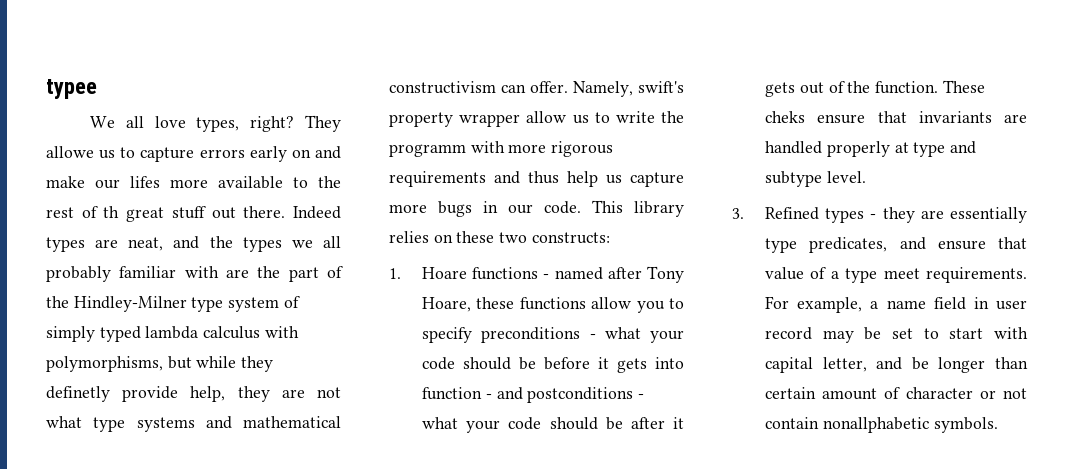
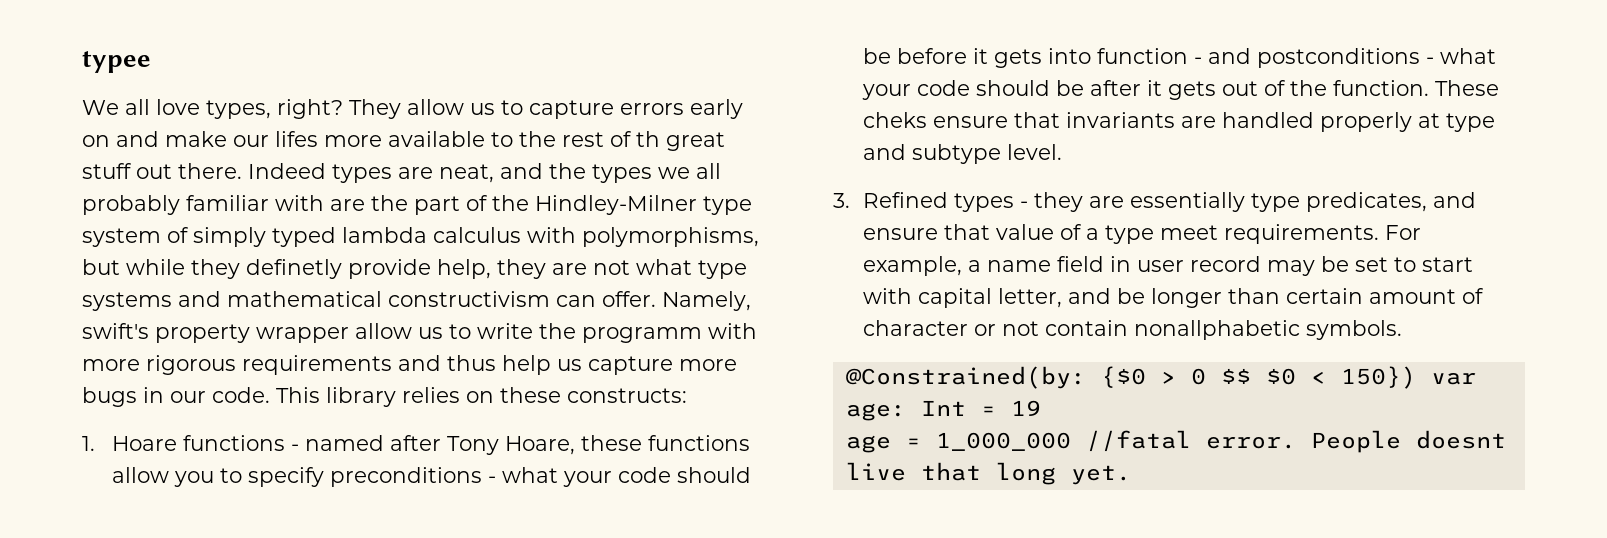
- They allowe us to capture errors early on and make our lifes more available to the rest of th great stuff out there.
+ They allow us to capture errors early on and make our lifes more available to the rest of th great stuff out there.
- This library relies on these two constructs:
+ This library relies on these constructs:
+ @Constrained(by: {$0 > 0 $$ $0 < 150}) var age: Int = 19
+ age = 1_000_000 //fatal error. People doesnt live that long yet.

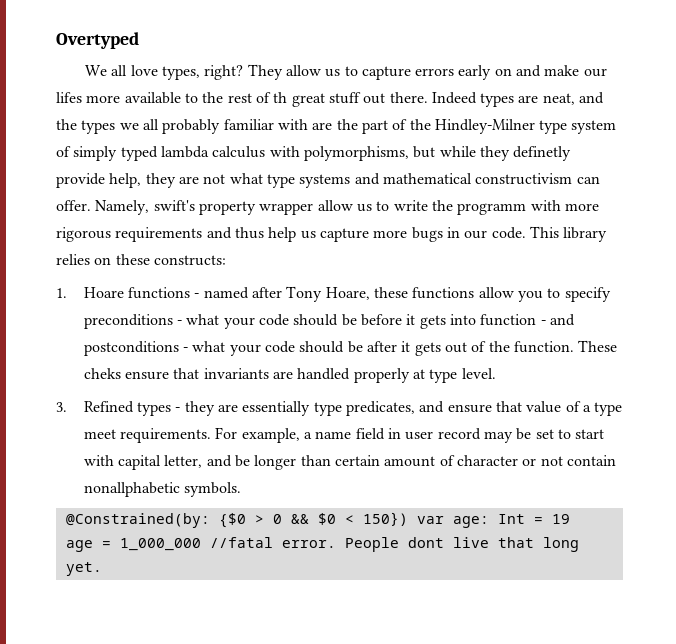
- typee
+ Overtyped
- These cheks ensure that invariants are handled properly at type and subtype level.
+ These cheks ensure that invariants are handled properly at type level.
- @Constrained(by: {$0 > 0 $$ $0 < 150}) var age: Int = 19
+ @Constrained(by: {$0 > 0 && $0 < 150}) var age: Int = 19
- People doesnt live that long yet.
+ People dont live that long yet.

